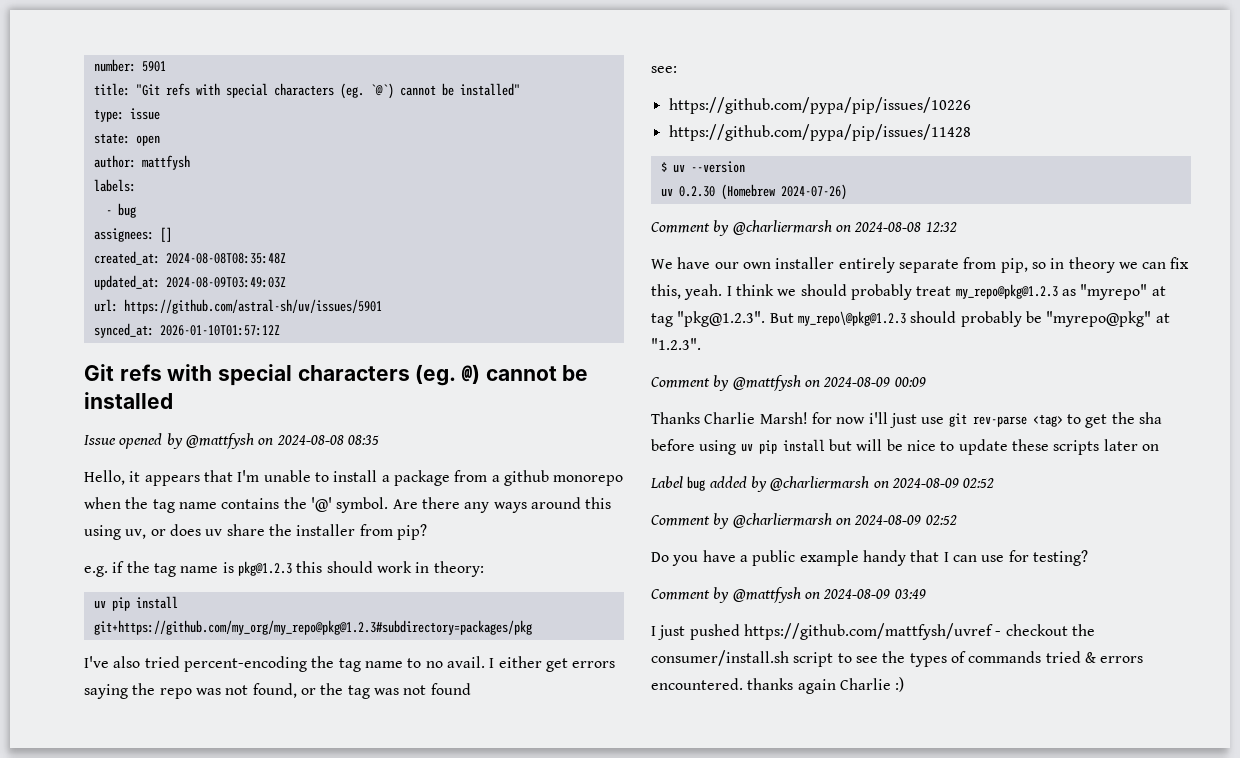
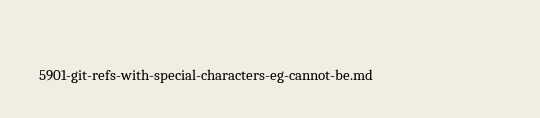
- number: 5901
- title: "Git refs with special characters (eg. `@`) cannot be installed"
- type: issue
- state: open
- author: mattfysh
- labels:
- - bug
- assignees: []
- created_at: 2024-08-08T08:35:48Z
- updated_at: 2024-08-09T03:49:03Z
- url: https://github.com/astral-sh/uv/issues/5901
- synced_at: 2026-01-10T01:57:12Z
- Git refs with special characters (eg. @) cannot be installed
- Issue opened by @mattfysh on 2024-08-08 08:35
- Hello, it appears that I'm unable to install a package from a github monorepo when the tag name contains the '@' symbol. Are there any ways around this using uv, or does uv share the installer from pip?
- e.g. if the tag name is pkg@1.2.3 this should work in theory:
- uv pip install git+https://github.com/my_org/my_repo@pkg@1.2.3#subdirectory=packages/pkg
- I've also tried percent-encoding the tag name to no avail. I either get errors saying the repo was not found, or the tag was not found
- see:
- https://github.com/pypa/pip/issues/10226
- https://github.com/pypa/pip/issues/11428
- $ uv --version
- uv 0.2.30 (Homebrew 2024-07-26)
- Comment by @charliermarsh on 2024-08-08 12:32
- We have our own installer entirely separate from pip, so in theory we can fix this, yeah. I think we should probably treat my_repo@pkg@1.2.3 as "myrepo" at tag "pkg@1.2.3". But my_repo\@pkg@1.2.3 should probably be "myrepo@pkg" at "1.2.3".
- Comment by @mattfysh on 2024-08-09 00:09
- Thanks Charlie Marsh! for now i'll just use git rev-parse <tag> to get the sha before using uv pip install but will be nice to update these scripts later on
- Label bug added by @charliermarsh on 2024-08-09 02:52
- Comment by @charliermarsh on 2024-08-09 02:52
- Do you have a public example handy that I can use for testing?
- Comment by @mattfysh on 2024-08-09 03:49
- I just pushed https://github.com/mattfysh/uvref - checkout the consumer/install.sh script to see the types of commands tried & errors encountered. thanks again Charlie :)
+ 5901-git-refs-with-special-characters-eg-cannot-be.md

